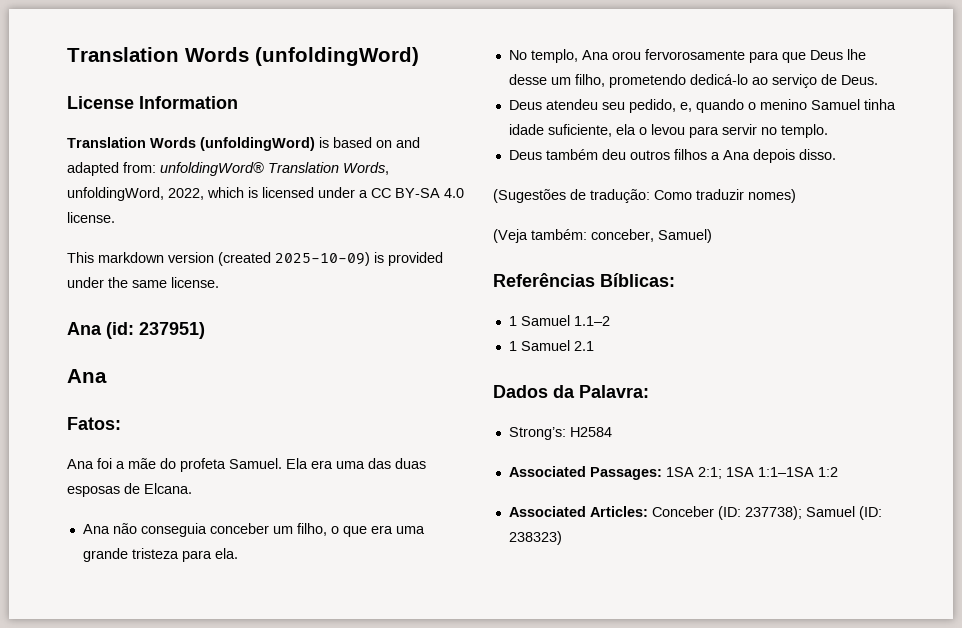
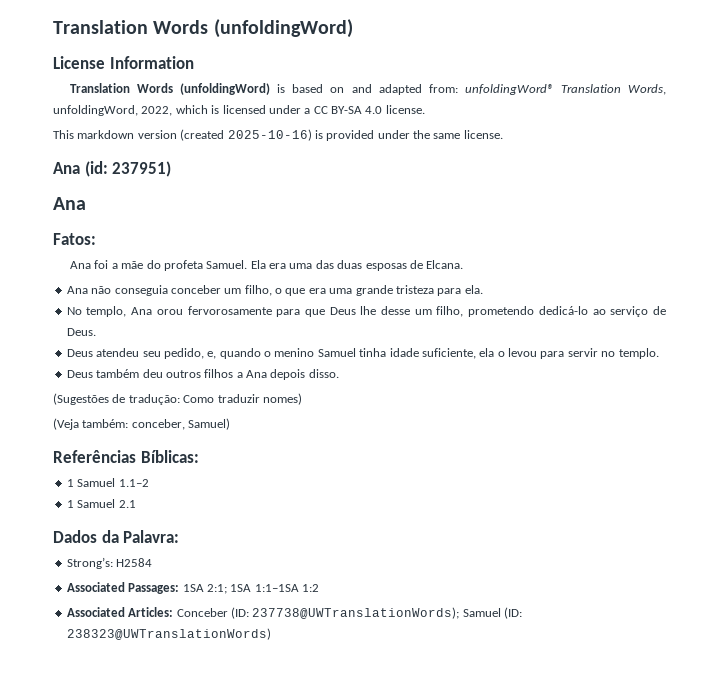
- This markdown version (created 2025-10-09) is provided under the same license.
+ This markdown version (created 2025-10-16) is provided under the same license.
- Associated Articles: Conceber (ID: 237738); Samuel (ID: 238323)
+ Associated Articles: Conceber (ID: 237738@UWTranslationWords); Samuel (ID: 238323@UWTranslationWords)

